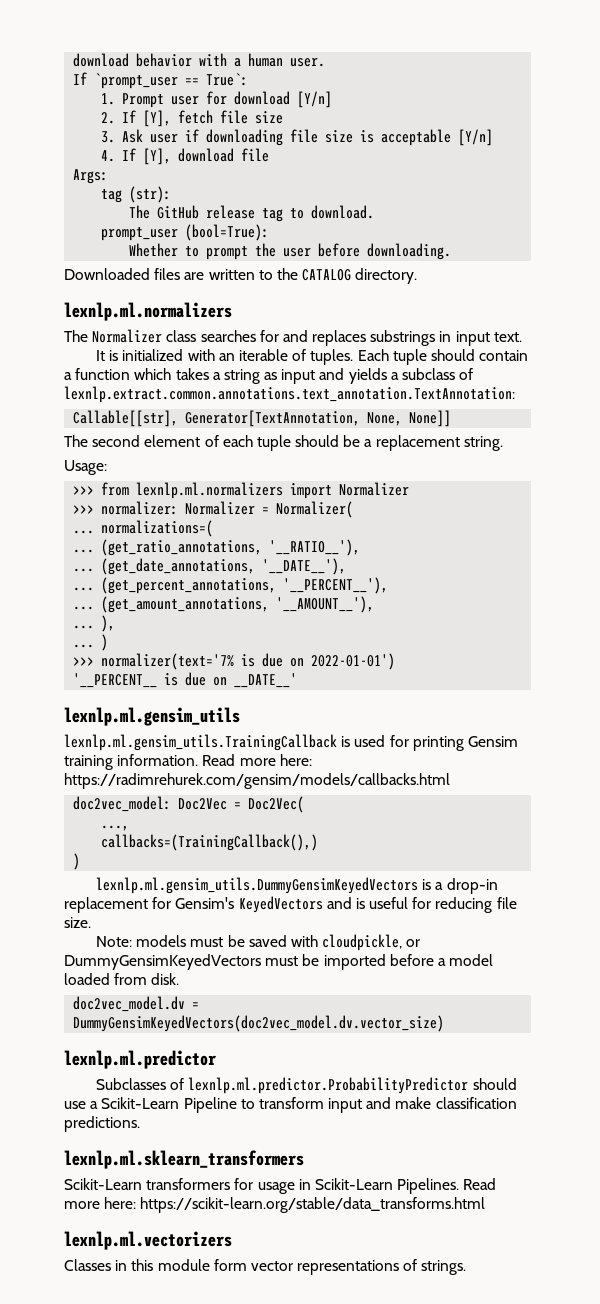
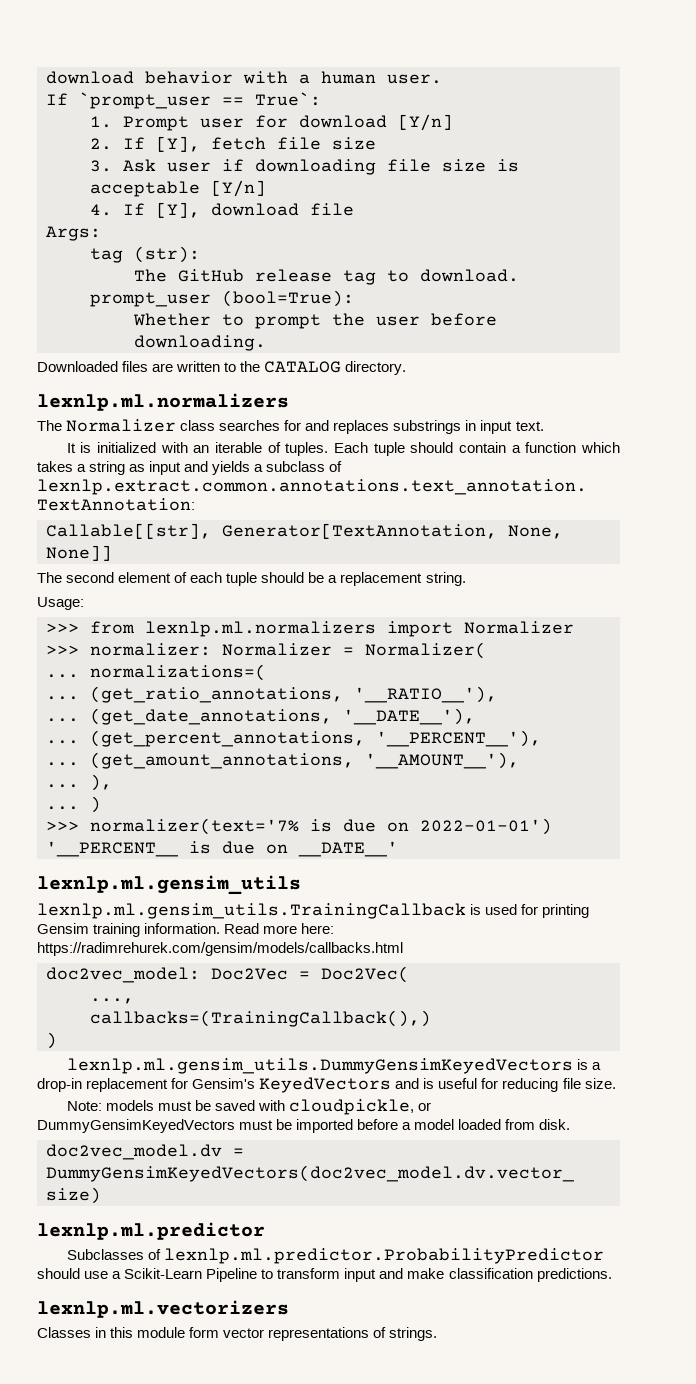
- lexnlp.ml.sklearn_transformers
- Scikit-Learn transformers for usage in Scikit-Learn Pipelines. Read more here: https://scikit-learn.org/stable/data_transforms.html

